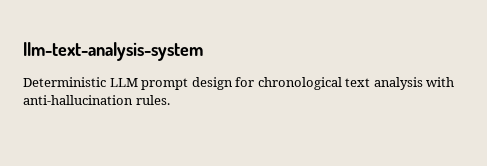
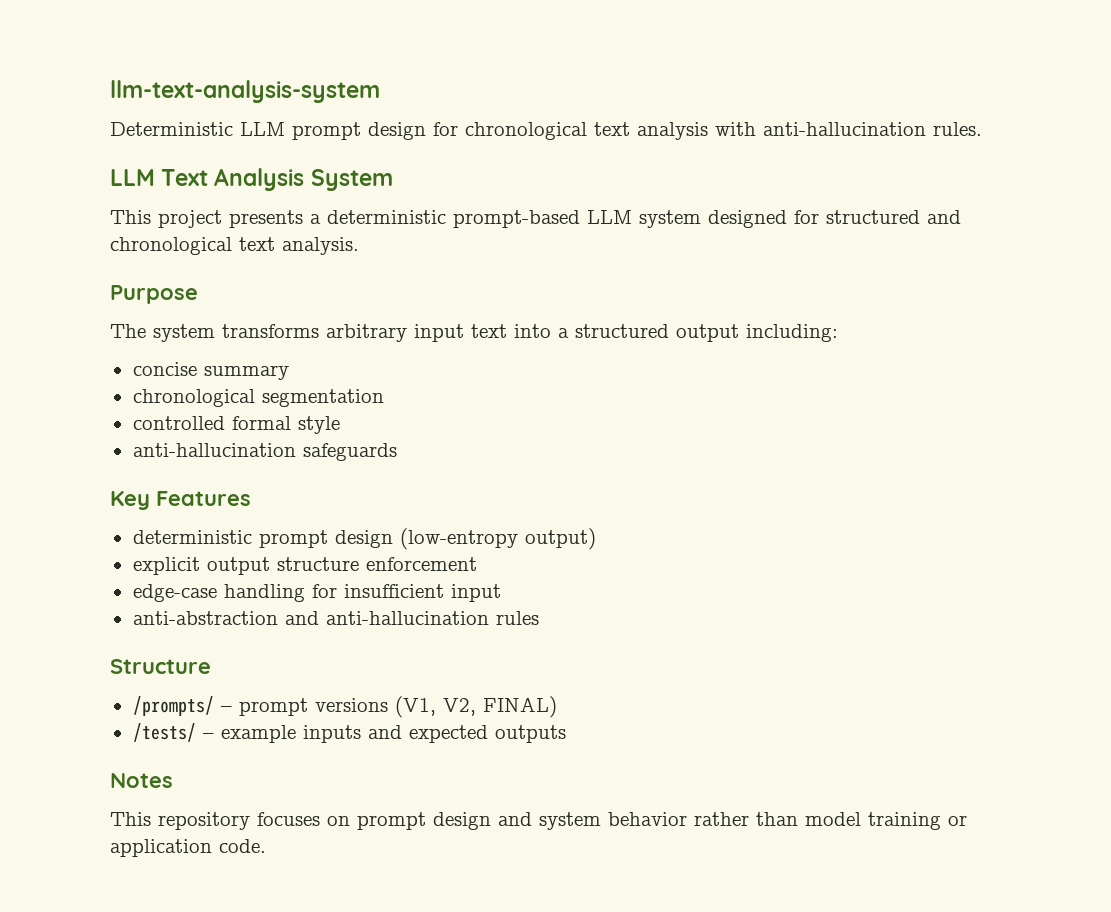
+ LLM Text Analysis System
+ This project presents a deterministic prompt-based LLM system designed for structured and chronological text analysis.
+ Purpose
+ The system transforms arbitrary input text into a structured output including:
+ concise summary
+ chronological segmentation
+ controlled formal style
+ anti-hallucination safeguards
+ Key Features
+ deterministic prompt design (low-entropy output)
+ explicit output structure enforcement
+ edge-case handling for insufficient input
+ anti-abstraction and anti-hallucination rules
+ Structure
+ /prompts/ – prompt versions (V1, V2, FINAL)
+ /tests/ – example inputs and expected outputs
+ Notes
+ This repository focuses on prompt design and system behavior rather than model training or application code.

